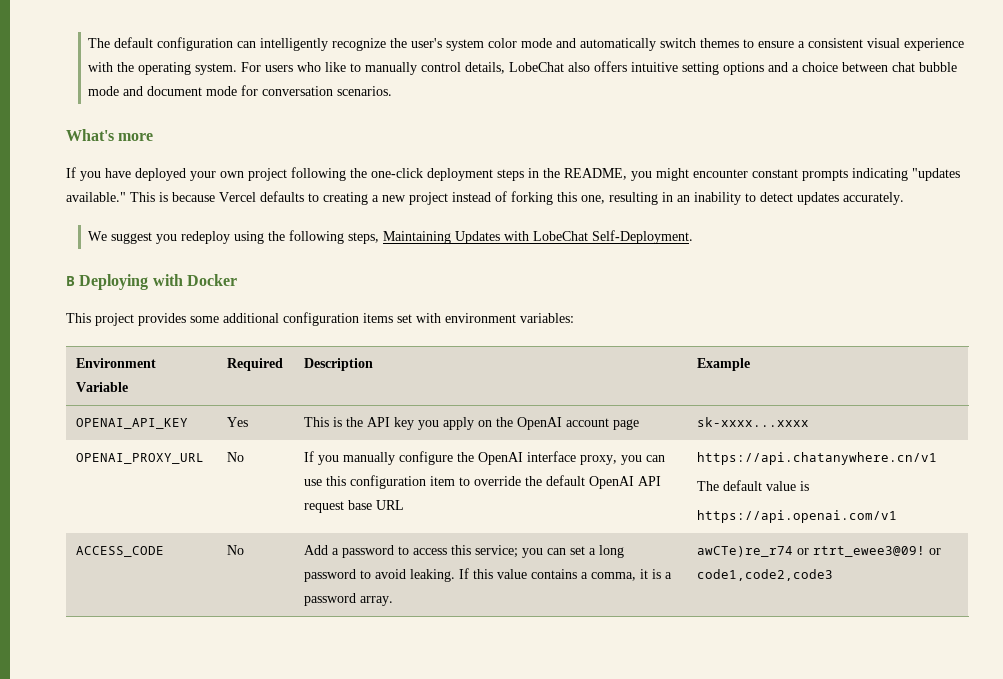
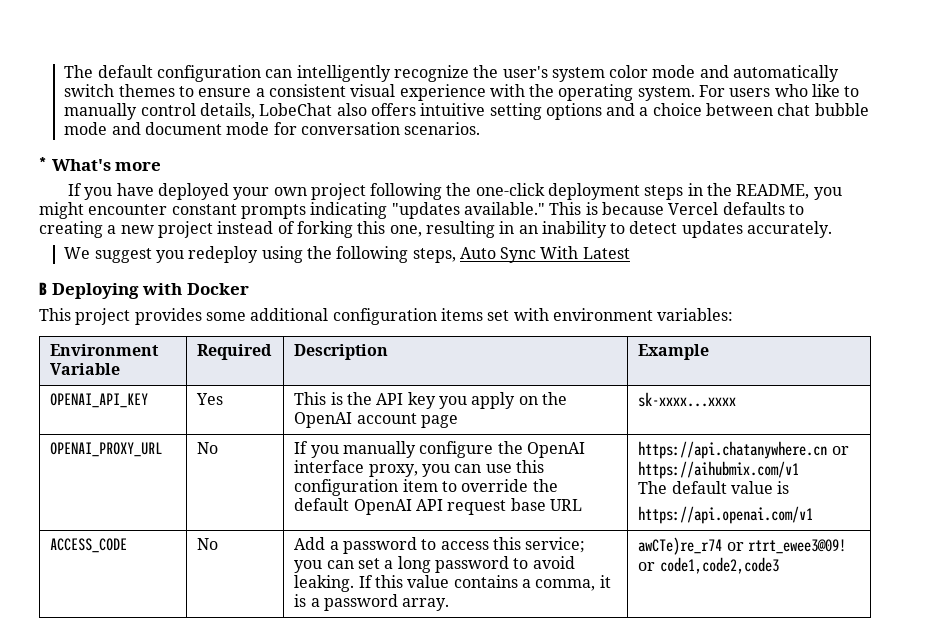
- What's more
+ * What's more
- We suggest you redeploy using the following steps, Maintaining Updates with LobeChat Self-Deployment.
+ We suggest you redeploy using the following steps, Auto Sync With Latest
- OPENAI_PROXY_URL | No | If you manually configure the OpenAI interface proxy, you can use this configuration item to override the default OpenAI API request base URL | https://api.chatanywhere.cn/v1
+ OPENAI_PROXY_URL | No | If you manually configure the OpenAI interface proxy, you can use this configuration item to override the default OpenAI API request base URL | https://api.chatanywhere.cn or https://aihubmix.com/v1

